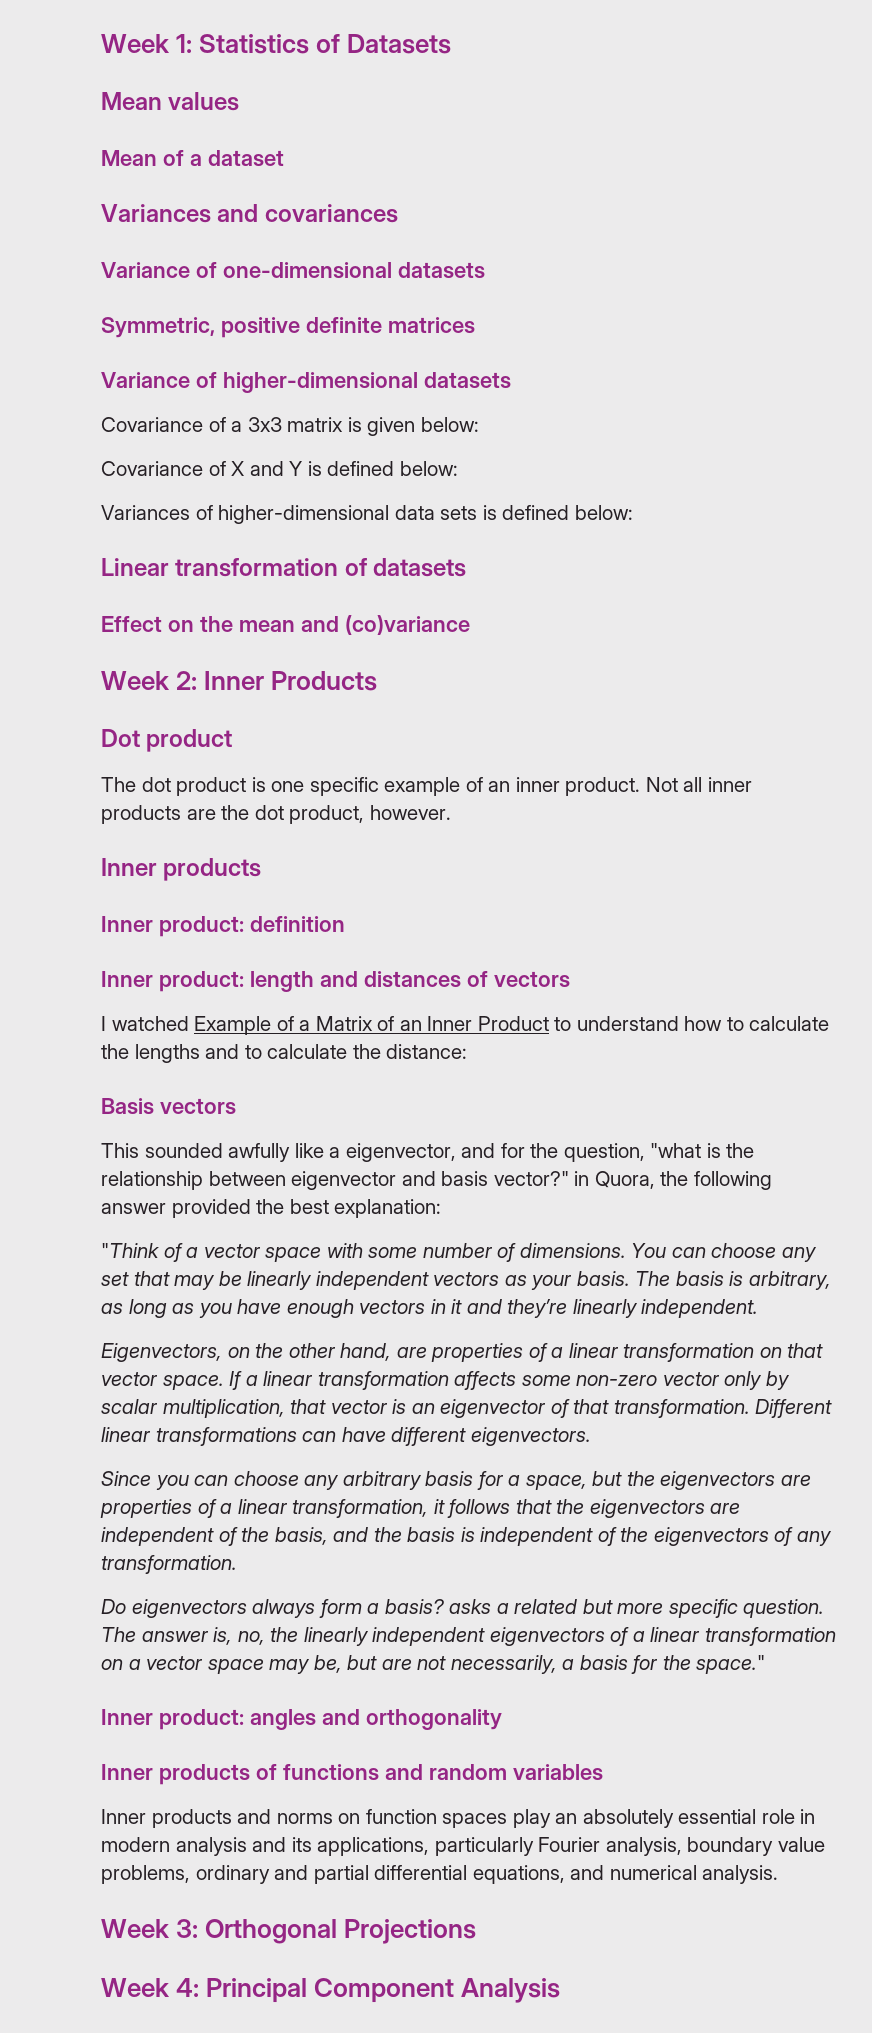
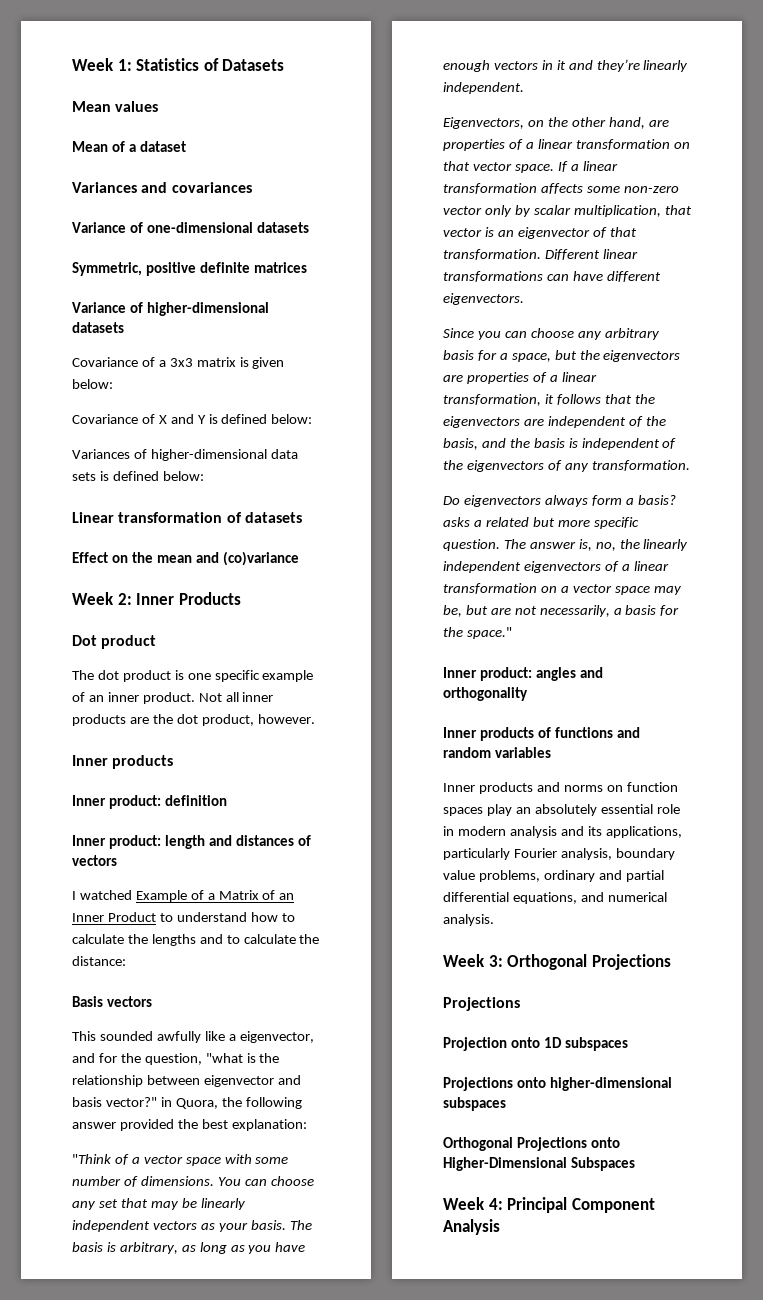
  Week 3: Orthogonal Projections
+ Projections
+ Projection onto 1D subspaces
+ Projections onto higher-dimensional subspaces
+ Orthogonal Projections onto Higher-Dimensional Subspaces

